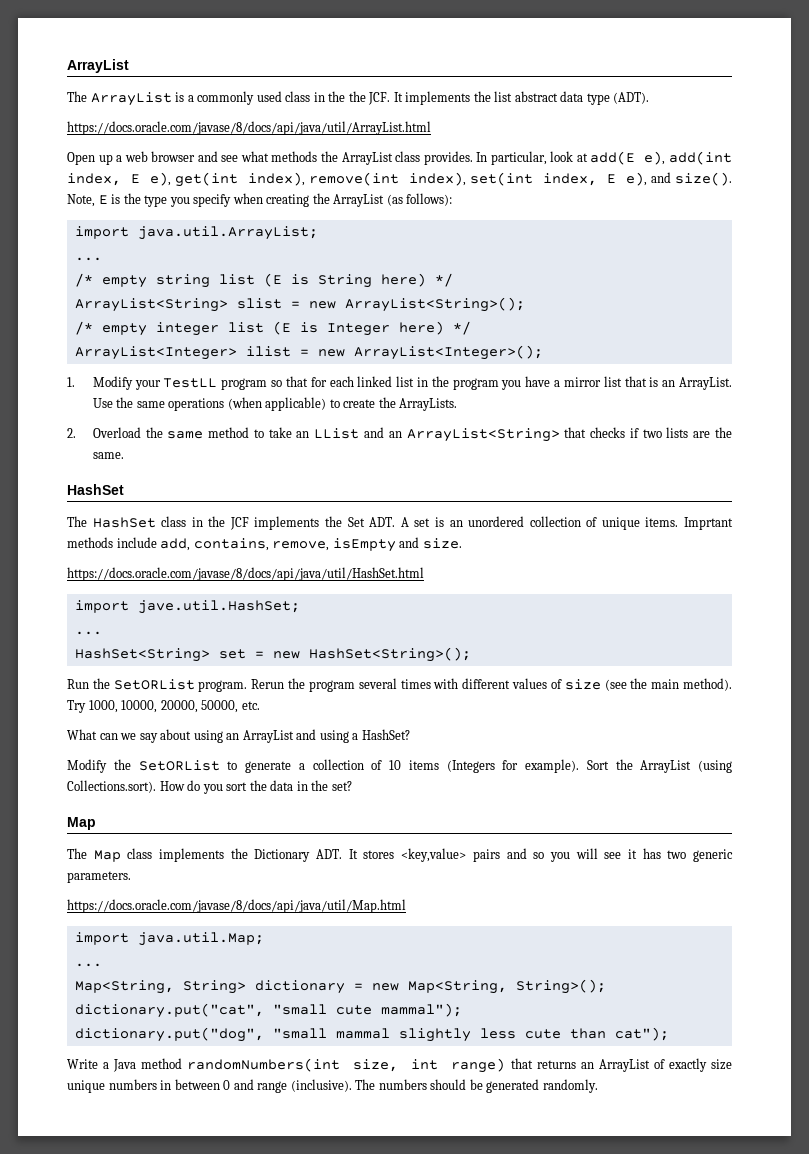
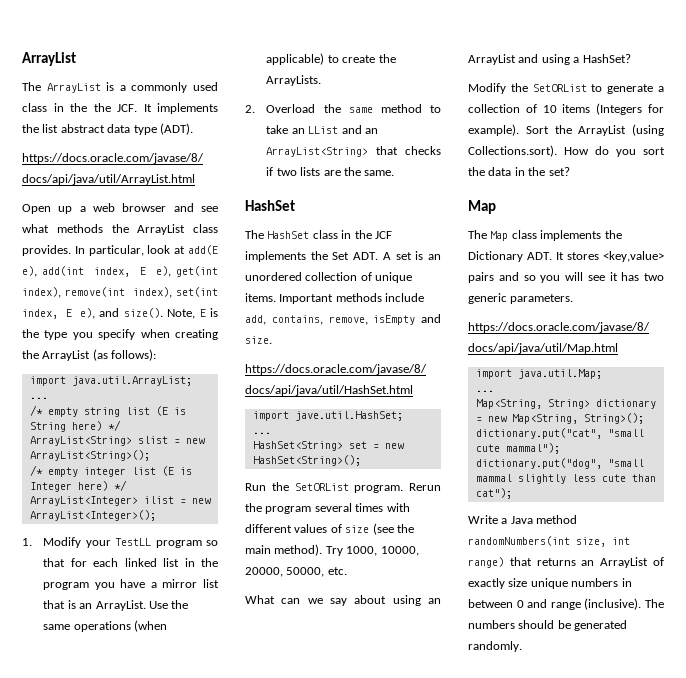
- Imprtant methods include add, contains, remove, isEmpty and size.
+ Important methods include add, contains, remove, isEmpty and size.

